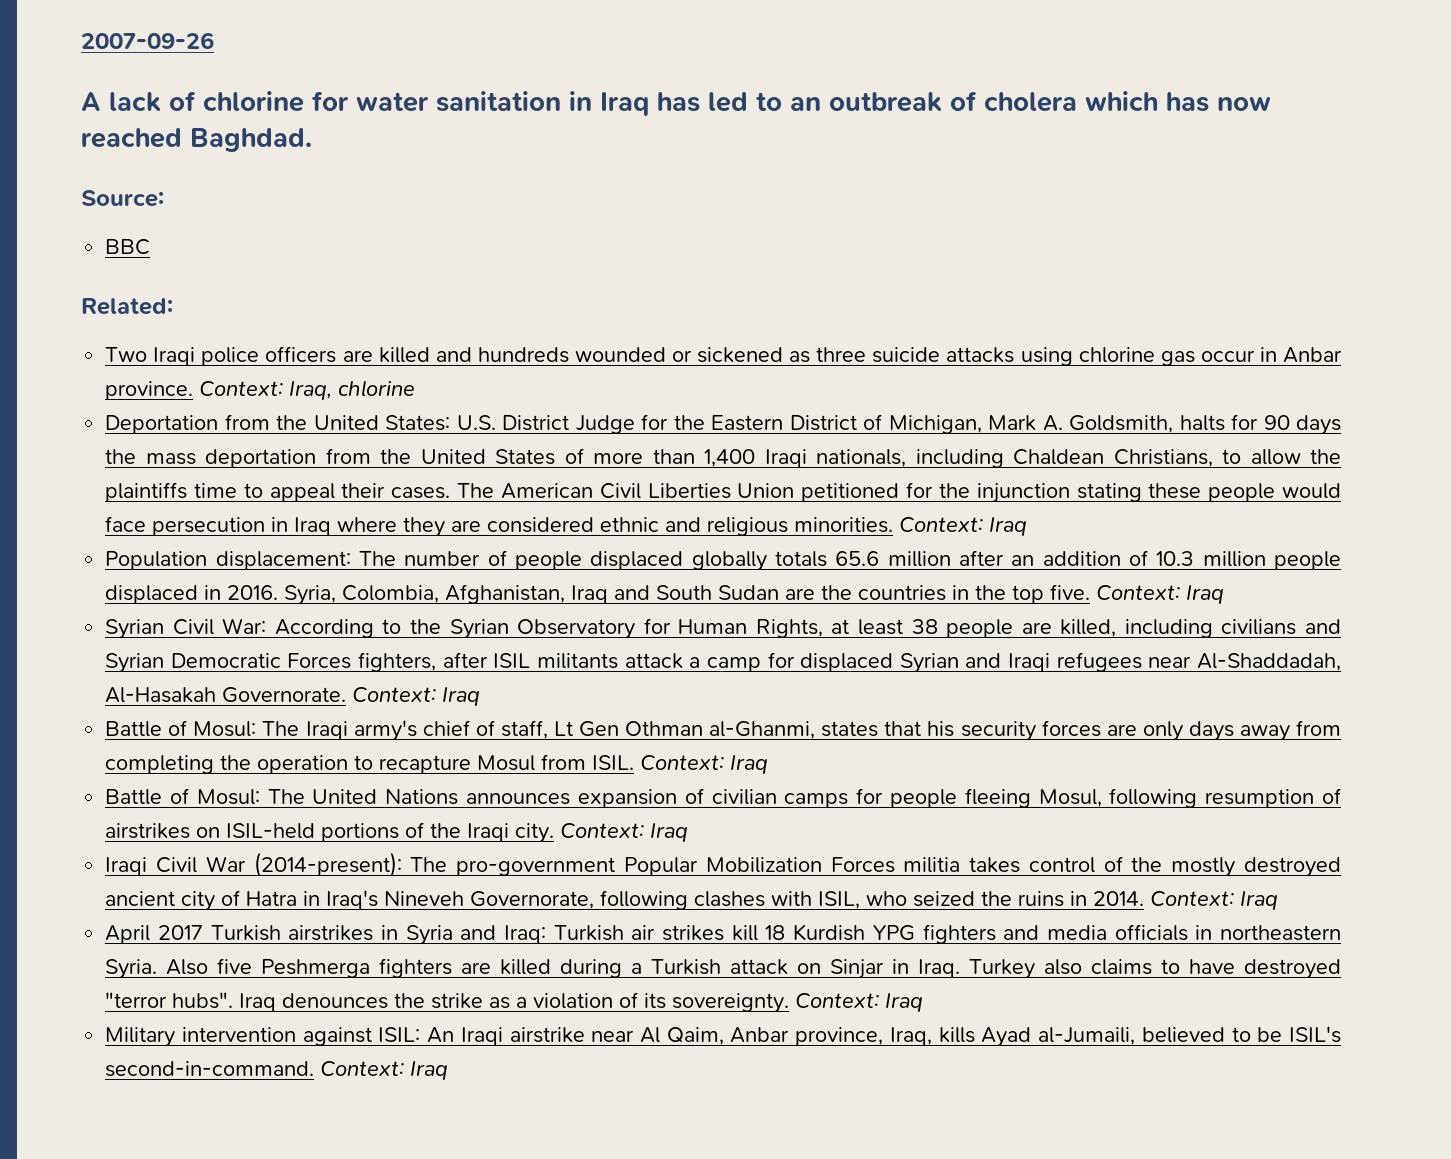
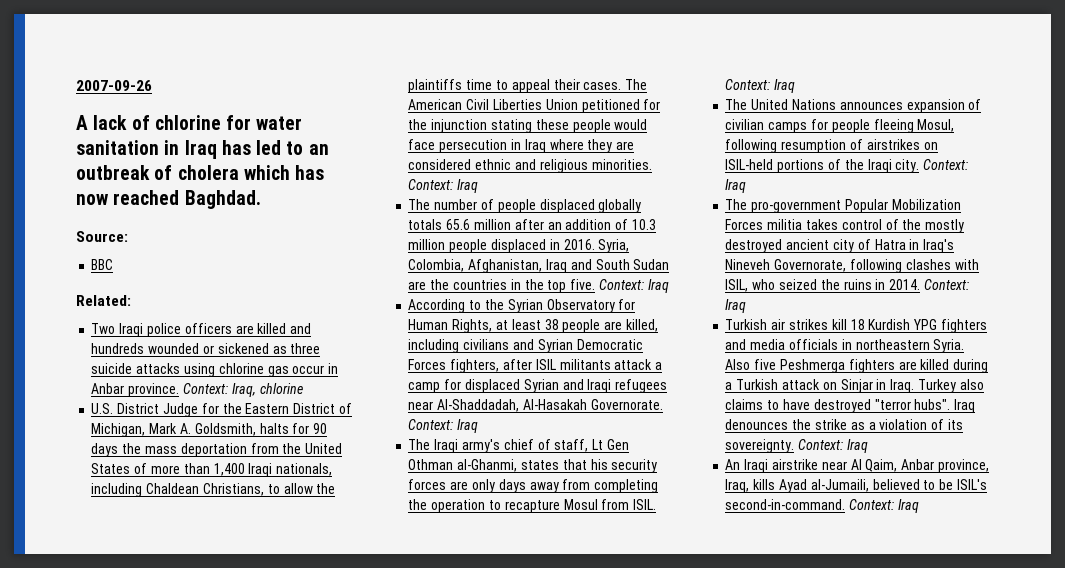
- Deportation from the United States: U.S. District Judge for the Eastern District of Michigan, Mark A. Goldsmith, halts for 90 days the mass deportation from the United States of more than 1,400 Iraqi nationals, including Chaldean Christians, to allow the plaintiffs time to appeal their cases.
+ U.S. District Judge for the Eastern District of Michigan, Mark A. Goldsmith, halts for 90 days the mass deportation from the United States of more than 1,400 Iraqi nationals, including Chaldean Christians, to allow the plaintiffs time to appeal their cases.
- Population displacement: The number of people displaced globally totals 65.6 million after an addition of 10.3 million people displaced in 2016.
+ The number of people displaced globally totals 65.6 million after an addition of 10.3 million people displaced in 2016.
- Syrian Civil War: According to the Syrian Observatory for Human Rights, at least 38 people are killed, including civilians and Syrian Democratic Forces fighters, after ISIL militants attack a camp for displaced Syrian and Iraqi refugees near Al-Shaddadah, Al-Hasakah Governorate.
+ According to the Syrian Observatory for Human Rights, at least 38 people are killed, including civilians and Syrian Democratic Forces fighters, after ISIL militants attack a camp for displaced Syrian and Iraqi refugees near Al-Shaddadah, Al-Hasakah Governorate.
- Battle of Mosul: The Iraqi army's chief of staff, Lt Gen Othman al-Ghanmi, states that his security forces are only days away from completing the operation to recapture Mosul from ISIL.
+ The Iraqi army's chief of staff, Lt Gen Othman al-Ghanmi, states that his security forces are only days away from completing the operation to recapture Mosul from ISIL.
- Battle of Mosul: The United Nations announces expansion of civilian camps for people fleeing Mosul, following resumption of airstrikes on ISIL-held portions of the Iraqi city.
+ The United Nations announces expansion of civilian camps for people fleeing Mosul, following resumption of airstrikes on ISIL-held portions of the Iraqi city.
- Iraqi Civil War (2014-present): The pro-government Popular Mobilization Forces militia takes control of the mostly destroyed ancient city of Hatra in Iraq's Nineveh Governorate, following clashes with ISIL, who seized the ruins in 2014.
+ The pro-government Popular Mobilization Forces militia takes control of the mostly destroyed ancient city of Hatra in Iraq's Nineveh Governorate, following clashes with ISIL, who seized the ruins in 2014.
- April 2017 Turkish airstrikes in Syria and Iraq: Turkish air strikes kill 18 Kurdish YPG fighters and media officials in northeastern Syria.
+ Turkish air strikes kill 18 Kurdish YPG fighters and media officials in northeastern Syria.
- Military intervention against ISIL: An Iraqi airstrike near Al Qaim, Anbar province, Iraq, kills Ayad al-Jumaili, believed to be ISIL's second-in-command.
+ An Iraqi airstrike near Al Qaim, Anbar province, Iraq, kills Ayad al-Jumaili, believed to be ISIL's second-in-command.

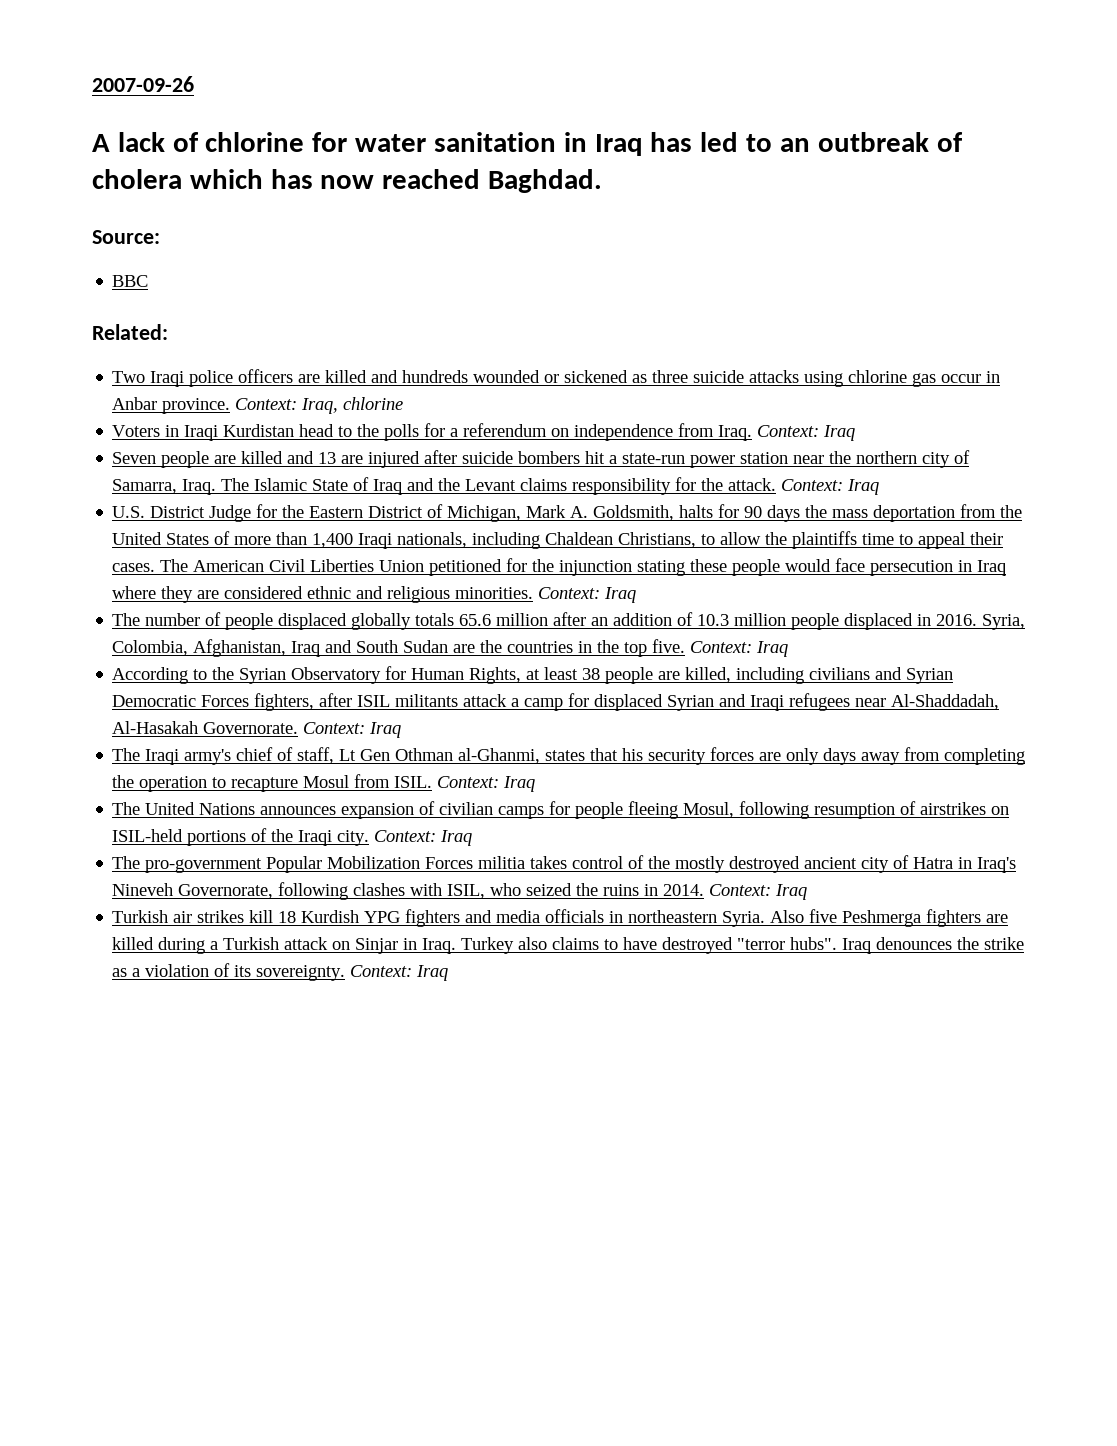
+ Voters in Iraqi Kurdistan head to the polls for a referendum on independence from Iraq. Context: Iraq
+ Seven people are killed and 13 are injured after suicide bombers hit a state-run power station near the northern city of Samarra, Iraq. The Islamic State of Iraq and the Levant claims responsibility for the attack. Context: Iraq
- An Iraqi airstrike near Al Qaim, Anbar province, Iraq, kills Ayad al-Jumaili, believed to be ISIL's second-in-command. Context: Iraq

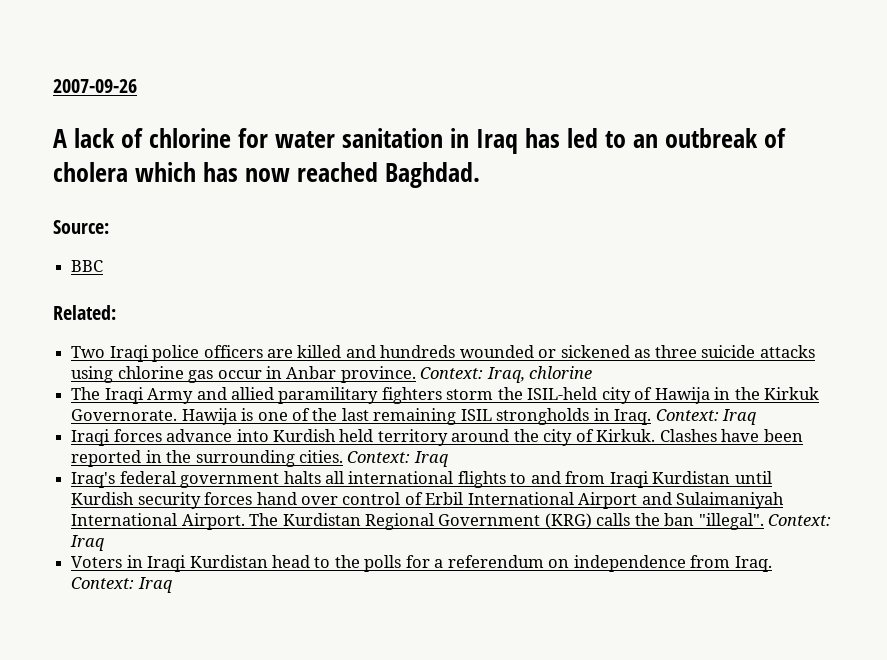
+ The Iraqi Army and allied paramilitary fighters storm the ISIL-held city of Hawija in the Kirkuk Governorate. Hawija is one of the last remaining ISIL strongholds in Iraq. Context: Iraq
+ Iraqi forces advance into Kurdish held territory around the city of Kirkuk. Clashes have been reported in the surrounding cities. Context: Iraq
+ Iraq's federal government halts all international flights to and from Iraqi Kurdistan until Kurdish security forces hand over control of Erbil International Airport and Sulaimaniyah International Airport. The Kurdistan Regional Government (KRG) calls the ban "illegal". Context: Iraq
- Seven people are killed and 13 are injured after suicide bombers hit a state-run power station near the northern city of Samarra, Iraq. The Islamic State of Iraq and the Levant claims responsibility for the attack. Context: Iraq
- U.S. District Judge for the Eastern District of Michigan, Mark A. Goldsmith, halts for 90 days the mass deportation from the United States of more than 1,400 Iraqi nationals, including Chaldean Christians, to allow the plaintiffs time to appeal their cases. The American Civil Liberties Union petitioned for the injunction stating these people would face persecution in Iraq where they are considered ethnic and religious minorities. Context: Iraq
- The number of people displaced globally totals 65.6 million after an addition of 10.3 million people displaced in 2016. Syria, Colombia, Afghanistan, Iraq and South Sudan are the countries in the top five. Context: Iraq
- According to the Syrian Observatory for Human Rights, at least 38 people are killed, including civilians and Syrian Democratic Forces fighters, after ISIL militants attack a camp for displaced Syrian and Iraqi refugees near Al-Shaddadah, Al-Hasakah Governorate. Context: Iraq
- The Iraqi army's chief of staff, Lt Gen Othman al-Ghanmi, states that his security forces are only days away from completing the operation to recapture Mosul from ISIL. Context: Iraq
- The United Nations announces expansion of civilian camps for people fleeing Mosul, following resumption of airstrikes on ISIL-held portions of the Iraqi city. Context: Iraq
- The pro-government Popular Mobilization Forces militia takes control of the mostly destroyed ancient city of Hatra in Iraq's Nineveh Governorate, following clashes with ISIL, who seized the ruins in 2014. Context: Iraq
- Turkish air strikes kill 18 Kurdish YPG fighters and media officials in northeastern Syria. Also five Peshmerga fighters are killed during a Turkish attack on Sinjar in Iraq. Turkey also claims to have destroyed "terror hubs". Iraq denounces the strike as a violation of its sovereignty. Context: Iraq

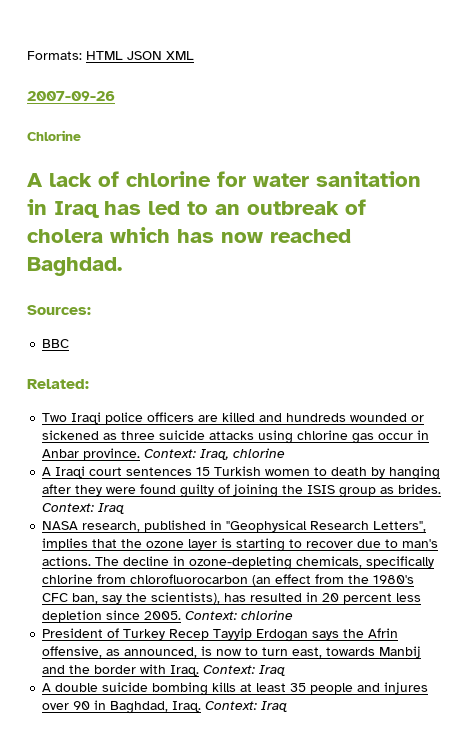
+ Formats: HTML JSON XML
+ Chlorine
- Source:
+ Sources:
- The Iraqi Army and allied paramilitary fighters storm the ISIL-held city of Hawija in the Kirkuk Governorate. Hawija is one of the last remaining ISIL strongholds in Iraq. Context: Iraq
- Iraqi forces advance into Kurdish held territory around the city of Kirkuk. Clashes have been reported in the surrounding cities. Context: Iraq
- Iraq's federal government halts all international flights to and from Iraqi Kurdistan until Kurdish security forces hand over control of Erbil International Airport and Sulaimaniyah International Airport. The Kurdistan Regional Government (KRG) calls the ban "illegal". Context: Iraq
- Voters in Iraqi Kurdistan head to the polls for a referendum on independence from Iraq.
+ A Iraqi court sentences 15 Turkish women to death by hanging after they were found guilty of joining the ISIS group as brides. Context: Iraq
+ NASA research, published in "Geophysical Research Letters", implies that the ozone layer is starting to recover due to man's actions. The decline in ozone-depleting chemicals, specifically chlorine from chlorofluorocarbon (an effect from the 1980's CFC ban, say the scientists), has resulted in 20 percent less depletion since 2005. Context: chlorine
+ President of Turkey Recep Tayyip Erdogan says the Afrin offensive, as announced, is now to turn east, towards Manbij and the border with Iraq. Context: Iraq
+ A double suicide bombing kills at least 35 people and injures over 90 in Baghdad, Iraq.

